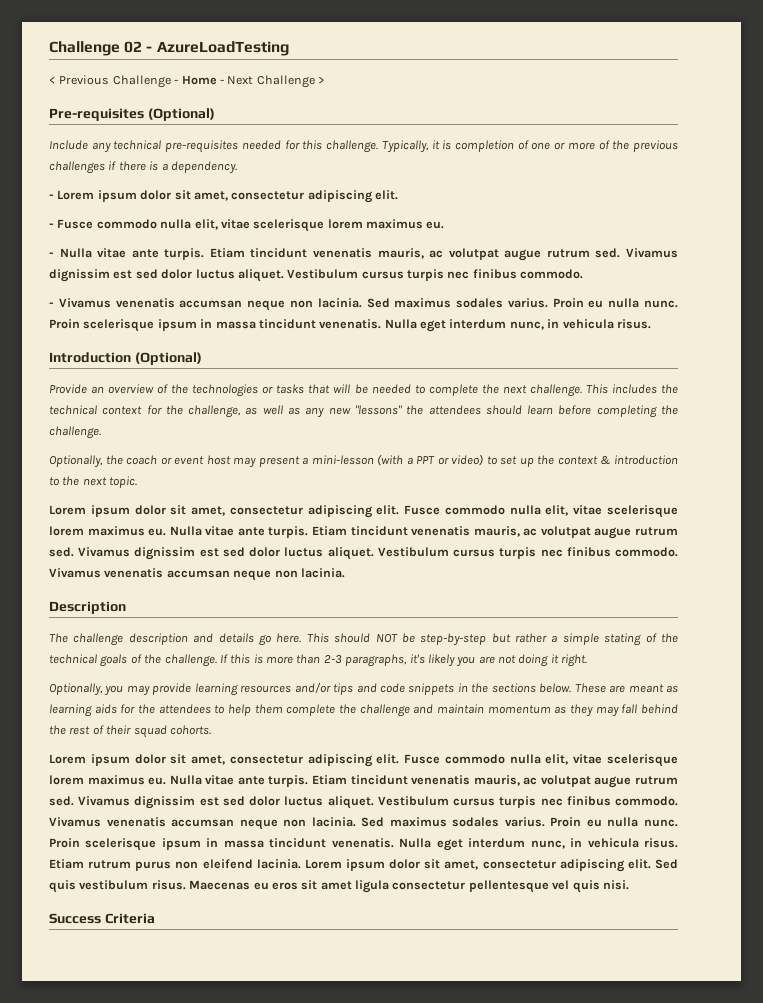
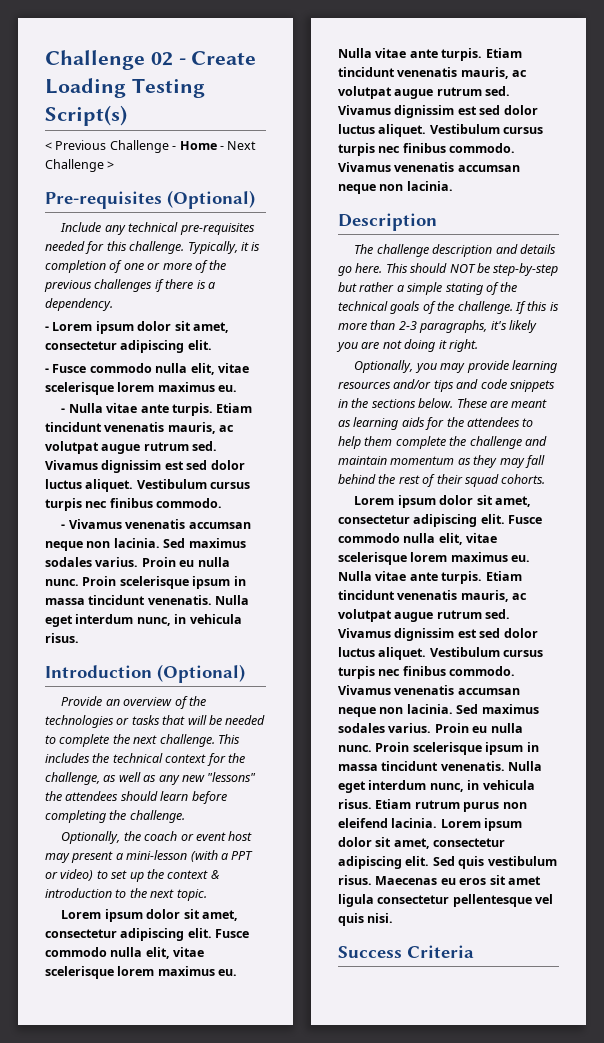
- Challenge 02 - AzureLoadTesting
+ Challenge 02 - Create Loading Testing Script(s)

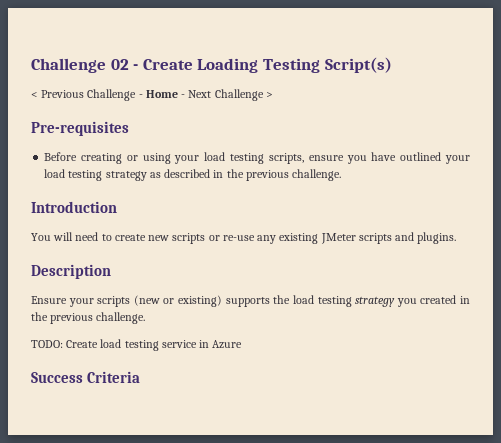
- Pre-requisites (Optional)
- Include any technical pre-requisites needed for this challenge. Typically, it is completion of one or more of the previous challenges if there is a dependency.
- - Lorem ipsum dolor sit amet, consectetur adipiscing elit.
- - Fusce commodo nulla elit, vitae scelerisque lorem maximus eu.
- - Nulla vitae ante turpis. Etiam tincidunt venenatis mauris, ac volutpat augue rutrum sed. Vivamus dignissim est sed dolor luctus aliquet. Vestibulum cursus turpis nec finibus commodo.
- - Vivamus venenatis accumsan neque non lacinia. Sed maximus sodales varius. Proin eu nulla nunc. Proin scelerisque ipsum in massa tincidunt venenatis. Nulla eget interdum nunc, in vehicula risus.
- Introduction (Optional)
- Provide an overview of the technologies or tasks that will be needed to complete the next challenge. This includes the technical context for the challenge, as well as any new "lessons" the attendees should learn before completing the challenge.
- Optionally, the coach or event host may present a mini-lesson (with a PPT or video) to set up the context & introduction to the next topic.
- Lorem ipsum dolor sit amet, consectetur adipiscing elit. Fusce commodo nulla elit, vitae scelerisque lorem maximus eu. Nulla vitae ante turpis. Etiam tincidunt venenatis mauris, ac volutpat augue rutrum sed. Vivamus dignissim est sed dolor luctus aliquet. Vestibulum cursus turpis nec finibus commodo. Vivamus venenatis accumsan neque non lacinia.
+ Pre-requisites
+ Before creating or using your load testing scripts, ensure you have outlined your load testing strategy as described in the previous challenge.
+ Introduction
+ You will need to create new scripts or re-use any existing JMeter scripts and plugins.
  Description
- The challenge description and details go here. This should NOT be step-by-step but rather a simple stating of the technical goals of the challenge. If this is more than 2-3 paragraphs, it's likely you are not doing it right.
- Optionally, you may provide learning resources and/or tips and code snippets in the sections below. These are meant as learning aids for the attendees to help them complete the challenge and maintain momentum as they may fall behind the rest of their squad cohorts.
- Lorem ipsum dolor sit amet, consectetur adipiscing elit. Fusce commodo nulla elit, vitae scelerisque lorem maximus eu. Nulla vitae ante turpis. Etiam tincidunt venenatis mauris, ac volutpat augue rutrum sed. Vivamus dignissim est sed dolor luctus aliquet. Vestibulum cursus turpis nec finibus commodo. Vivamus venenatis accumsan neque non lacinia. Sed maximus sodales varius. Proin eu nulla nunc. Proin scelerisque ipsum in massa tincidunt venenatis. Nulla eget interdum nunc, in vehicula risus. Etiam rutrum purus non eleifend lacinia. Lorem ipsum dolor sit amet, consectetur adipiscing elit. Sed quis vestibulum risus. Maecenas eu eros sit amet ligula consectetur pellentesque vel quis nisi.
+ Ensure your scripts (new or existing) supports the load testing strategy you created in the previous challenge.
+ TODO: Create load testing service in Azure

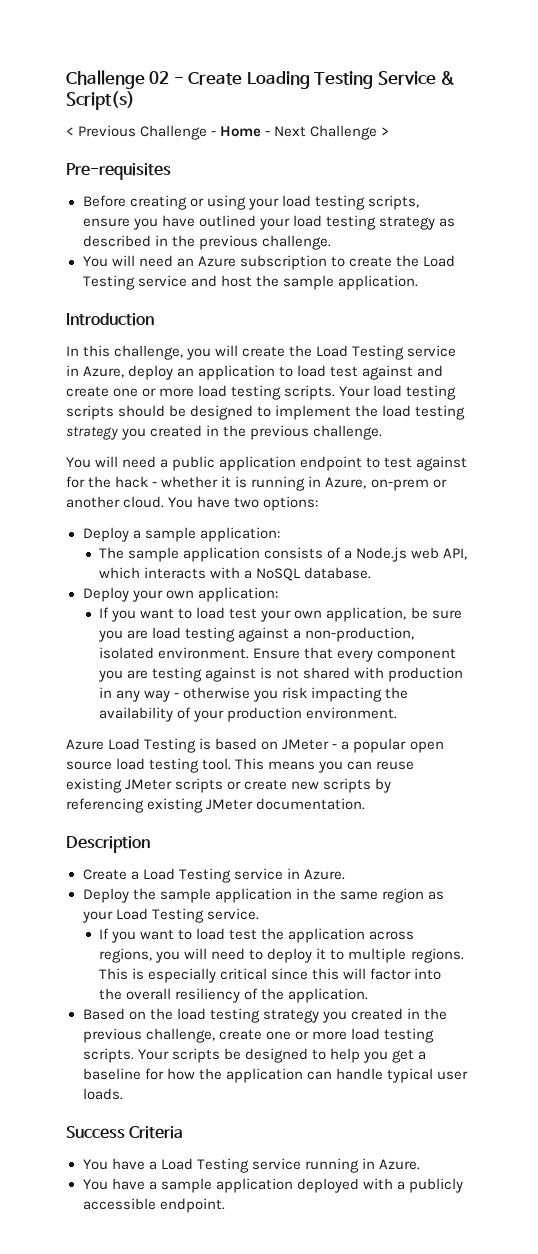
- Challenge 02 - Create Loading Testing Script(s)
+ Challenge 02 - Create Loading Testing Service & Script(s)
+ You will need an Azure subscription to create the Load Testing service and host the sample application.
  Introduction
- You will need to create new scripts or re-use any existing JMeter scripts and plugins.
- Description
- Ensure your scripts (new or existing) supports the load testing strategy you created in the previous challenge.
+ In this challenge, you will create the Load Testing service in Azure, deploy an application to load test against and create one or more load testing scripts. Your load testing scripts should be designed to implement the load testing strategy you created in the previous challenge.
- TODO: Create load testing service in Azure
+ You will need a public application endpoint to test against for the hack - whether it is running in Azure, on-prem or another cloud. You have two options:
+ Deploy a sample application:
+ The sample application consists of a Node.js web API, which interacts with a NoSQL database.
+ Deploy your own application:
+ If you want to load test your own application, be sure you are load testing against a non-production, isolated environment. Ensure that every component you are testing against is not shared with production in any way - otherwise you risk impacting the availability of your production environment.
+ Azure Load Testing is based on JMeter - a popular open source load testing tool. This means you can reuse existing JMeter scripts or create new scripts by referencing existing JMeter documentation.
+ Description
+ Create a Load Testing service in Azure.
+ Deploy the sample application in the same region as your Load Testing service.
+ If you want to load test the application across regions, you will need to deploy it to multiple regions. This is especially critical since this will factor into the overall resiliency of the application.
+ Based on the load testing strategy you created in the previous challenge, create one or more load testing scripts. Your scripts be designed to help you get a baseline for how the application can handle typical user loads.
  Success Criteria
+ You have a Load Testing service running in Azure.
+ You have a sample application deployed with a publicly accessible endpoint.

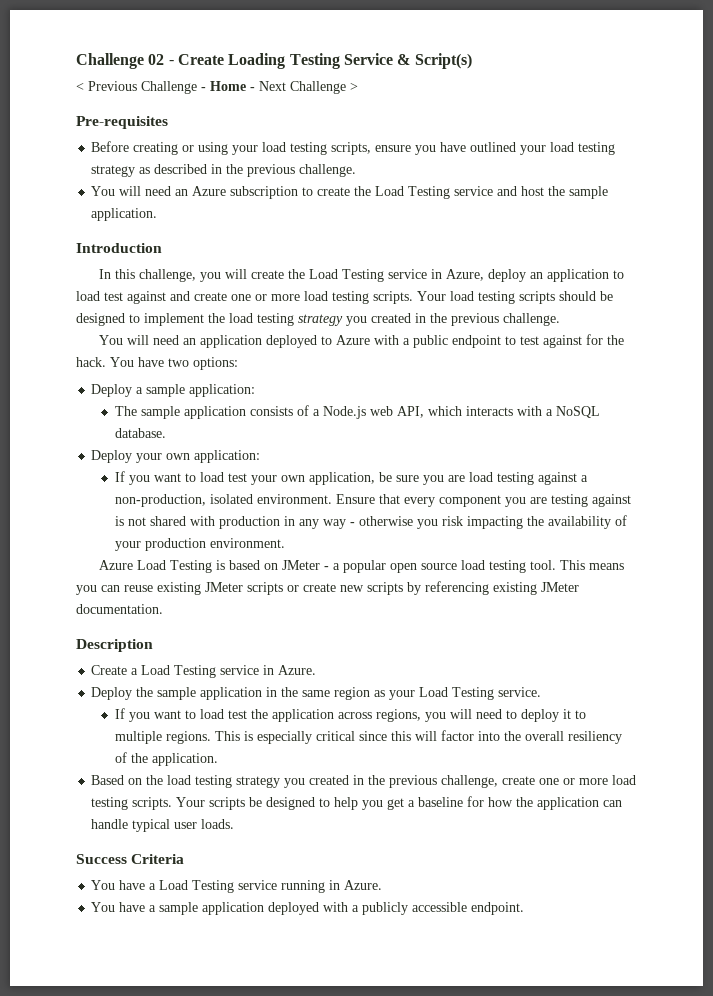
- You will need a public application endpoint to test against for the hack - whether it is running in Azure, on-prem or another cloud.
+ You will need an application deployed to Azure with a public endpoint to test against for the hack.

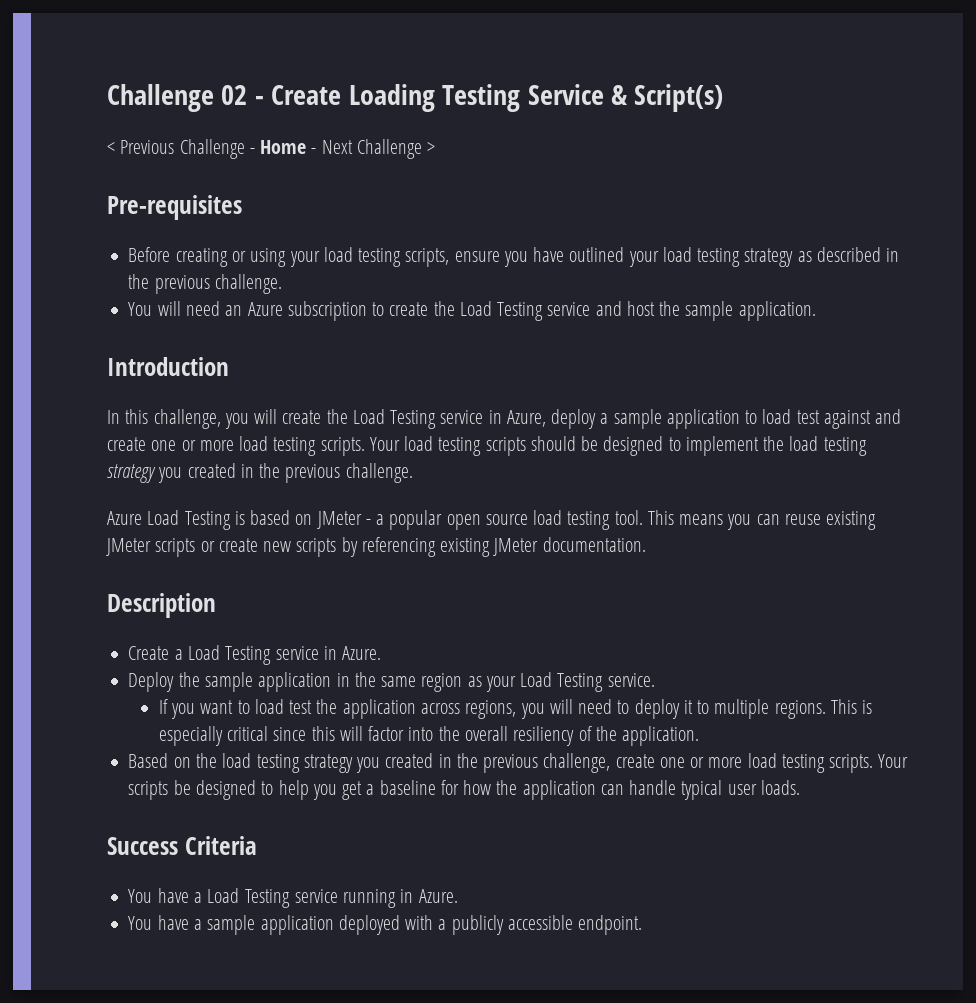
- In this challenge, you will create the Load Testing service in Azure, deploy an application to load test against and create one or more load testing scripts.
+ In this challenge, you will create the Load Testing service in Azure, deploy a sample application to load test against and create one or more load testing scripts.
- You will need an application deployed to Azure with a public endpoint to test against for the hack. You have two options:
- Deploy a sample application:
- The sample application consists of a Node.js web API, which interacts with a NoSQL database.
- Deploy your own application:
- If you want to load test your own application, be sure you are load testing against a non-production, isolated environment. Ensure that every component you are testing against is not shared with production in any way - otherwise you risk impacting the availability of your production environment.

